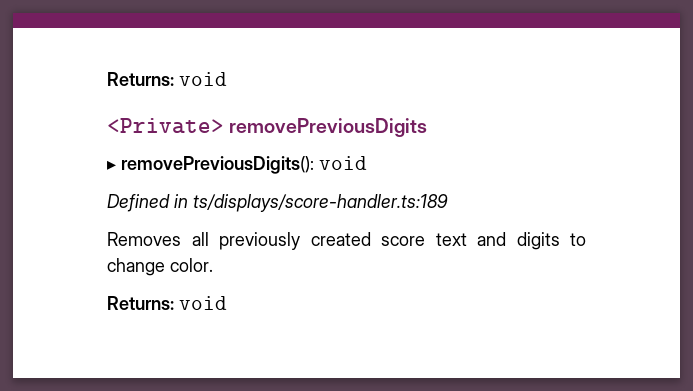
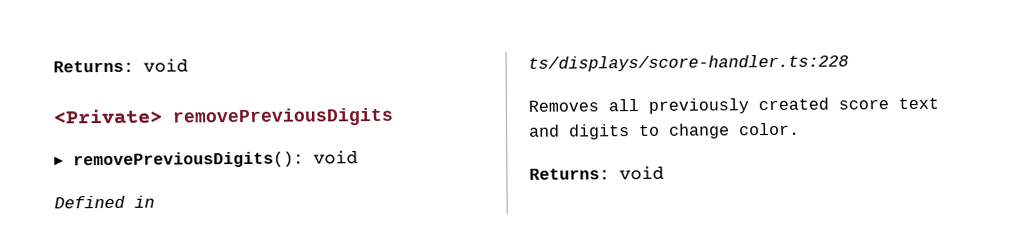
- Defined in ts/displays/score-handler.ts:189
+ Defined in ts/displays/score-handler.ts:228

